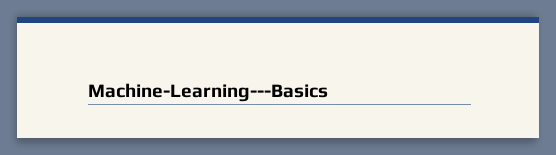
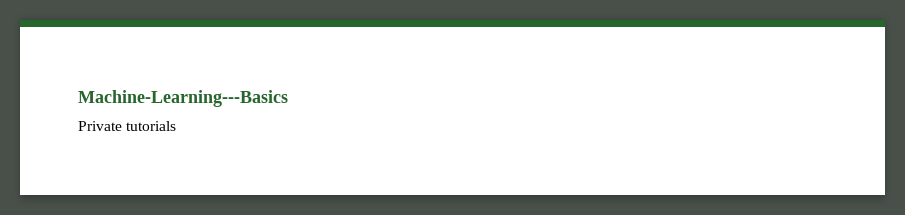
+ Private tutorials

